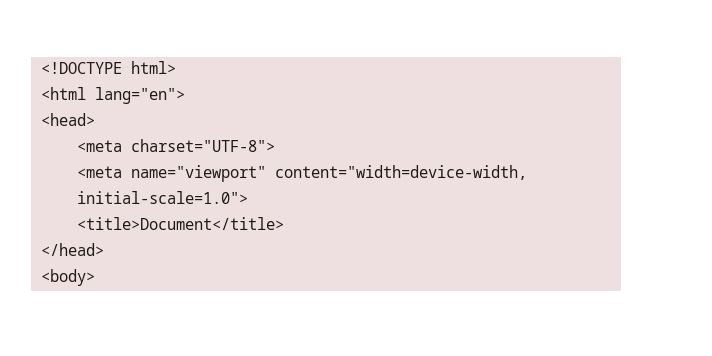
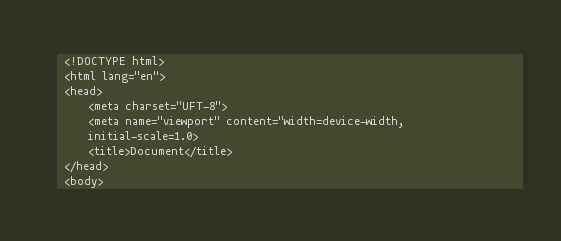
- <meta charset="UTF-8">
+ <meta charset="UFT-8">
- <meta name="viewport" content="width=device-width, initial-scale=1.0">
+ <meta name="viewport" content="width=device-width, initial-scale=1.0>

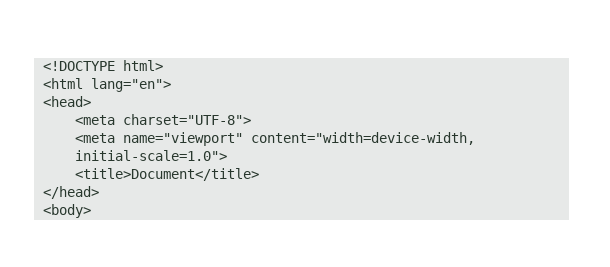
- <meta charset="UFT-8">
+ <meta charset="UTF-8">
- <meta name="viewport" content="width=device-width, initial-scale=1.0>
+ <meta name="viewport" content="width=device-width, initial-scale=1.0">

